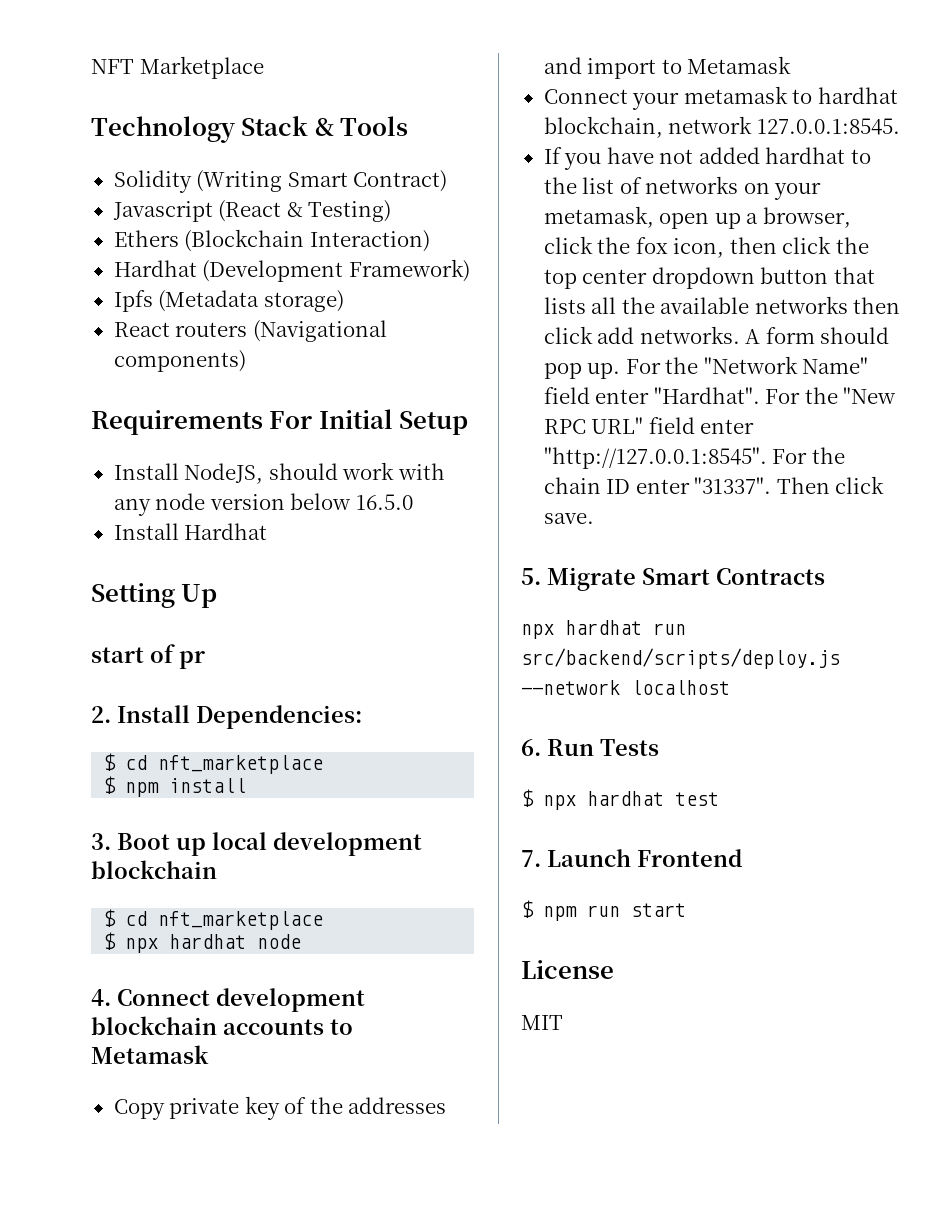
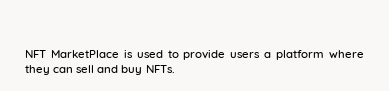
- NFT Marketplace
- Technology Stack & Tools
- Solidity (Writing Smart Contract)
- Javascript (React & Testing)
- Ethers (Blockchain Interaction)
- Hardhat (Development Framework)
- Ipfs (Metadata storage)
- React routers (Navigational components)
- Requirements For Initial Setup
- Install NodeJS, should work with any node version below 16.5.0
- Install Hardhat
- Setting Up
- start of pr
- 2. Install Dependencies:
- $ cd nft_marketplace
- $ npm install
- 3. Boot up local development blockchain
- $ cd nft_marketplace
- $ npx hardhat node
- 4. Connect development blockchain accounts to Metamask
- Copy private key of the addresses and import to Metamask
- Connect your metamask to hardhat blockchain, network 127.0.0.1:8545.
- If you have not added hardhat to the list of networks on your metamask, open up a browser, click the fox icon, then click the top center dropdown button that lists all the available networks then click add networks. A form should pop up. For the "Network Name" field enter "Hardhat". For the "New RPC URL" field enter "http://127.0.0.1:8545". For the chain ID enter "31337". Then click save.
- 5. Migrate Smart Contracts
- npx hardhat run src/backend/scripts/deploy.js --network localhost
- 6. Run Tests
- $ npx hardhat test
- 7. Launch Frontend
- $ npm run start
- License
- MIT
+ NFT MarketPlace is used to provide users a platform where they can sell and buy NFTs.

